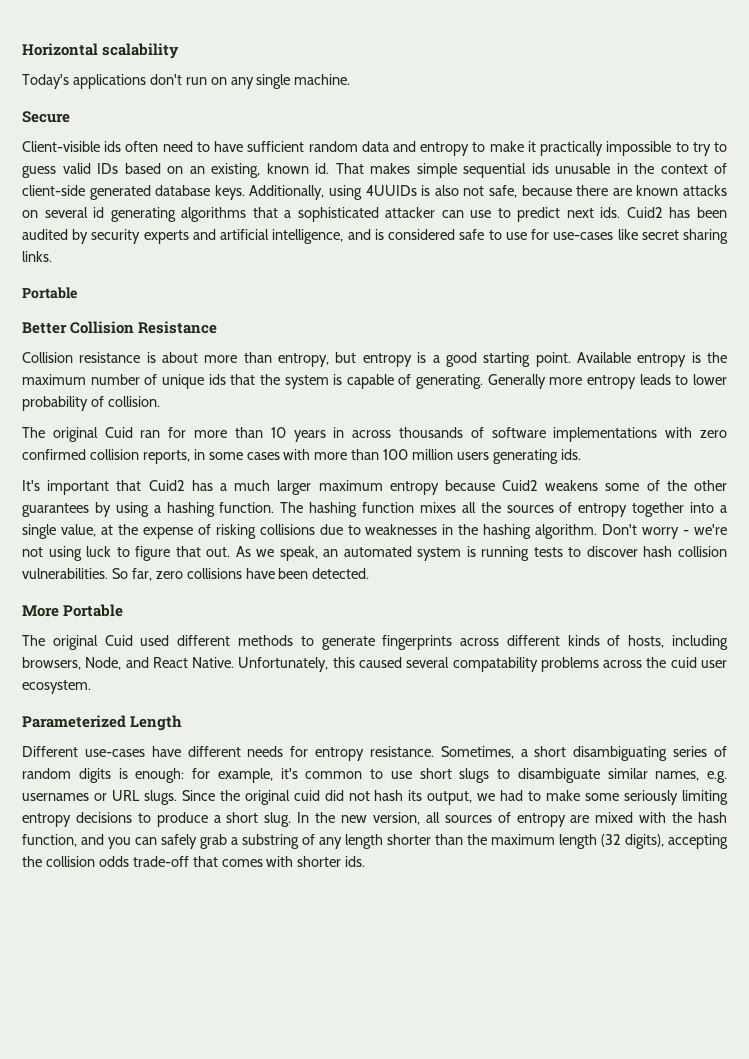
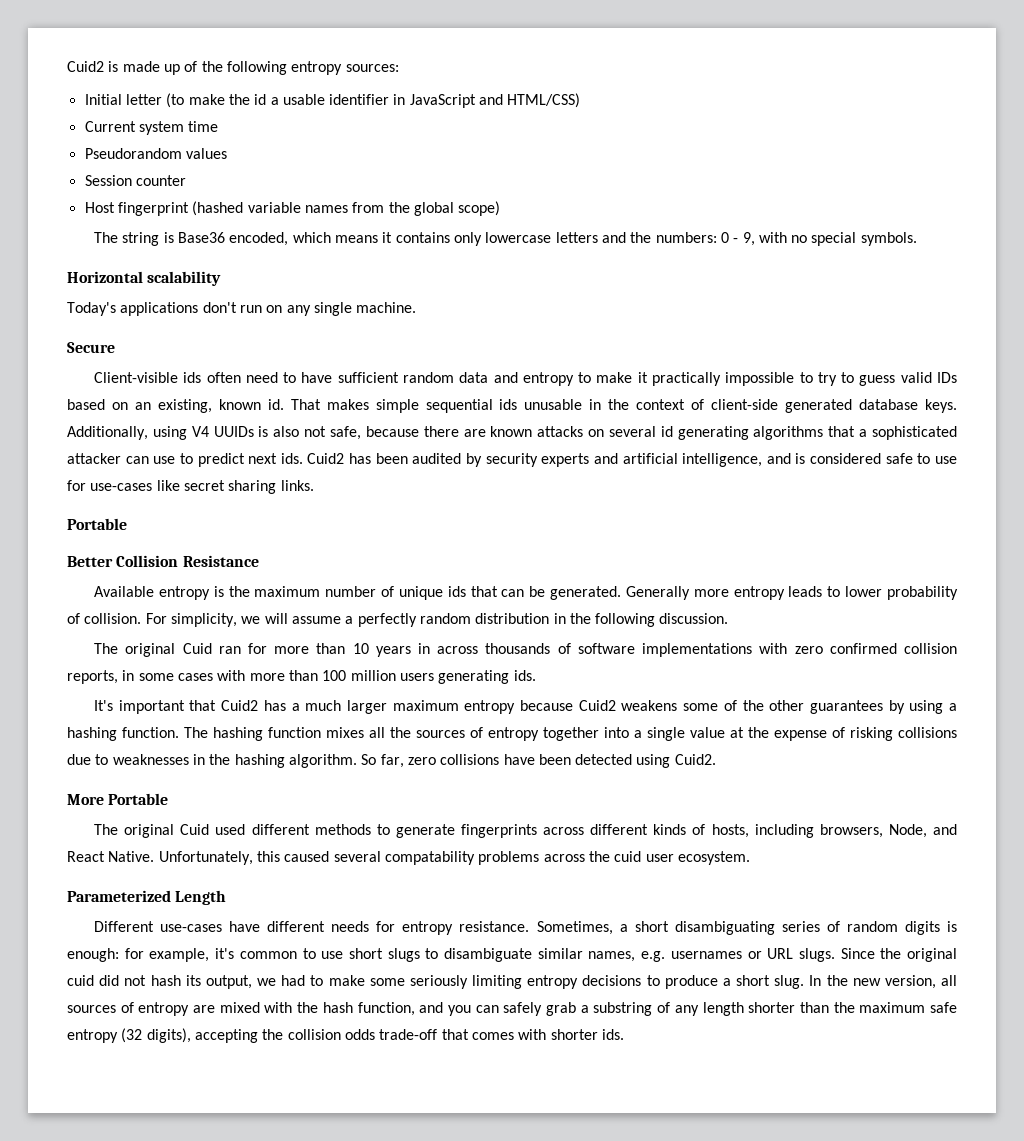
+ Cuid2 is made up of the following entropy sources:
+ Initial letter (to make the id a usable identifier in JavaScript and HTML/CSS)
+ Current system time
+ Pseudorandom values
+ Session counter
+ Host fingerprint (hashed variable names from the global scope)
+ The string is Base36 encoded, which means it contains only lowercase letters and the numbers: 0 - 9, with no special symbols.
- Additionally, using 4UUIDs is also not safe, because there are known attacks on several id generating algorithms that a sophisticated attacker can use to predict next ids.
+ Additionally, using V4 UUIDs is also not safe, because there are known attacks on several id generating algorithms that a sophisticated attacker can use to predict next ids.
- Collision resistance is about more than entropy, but entropy is a good starting point. Available entropy is the maximum number of unique ids that the system is capable of generating.
+ Available entropy is the maximum number of unique ids that can be generated.
+ For simplicity, we will assume a perfectly random distribution in the following discussion.
- The hashing function mixes all the sources of entropy together into a single value, at the expense of risking collisions due to weaknesses in the hashing algorithm.
+ The hashing function mixes all the sources of entropy together into a single value at the expense of risking collisions due to weaknesses in the hashing algorithm.
- Don't worry - we're not using luck to figure that out. As we speak, an automated system is running tests to discover hash collision vulnerabilities.
- So far, zero collisions have been detected.
+ So far, zero collisions have been detected using Cuid2.
- In the new version, all sources of entropy are mixed with the hash function, and you can safely grab a substring of any length shorter than the maximum length (32 digits), accepting the collision odds trade-off that comes with shorter ids.
+ In the new version, all sources of entropy are mixed with the hash function, and you can safely grab a substring of any length shorter than the maximum safe entropy (32 digits), accepting the collision odds trade-off that comes with shorter ids.

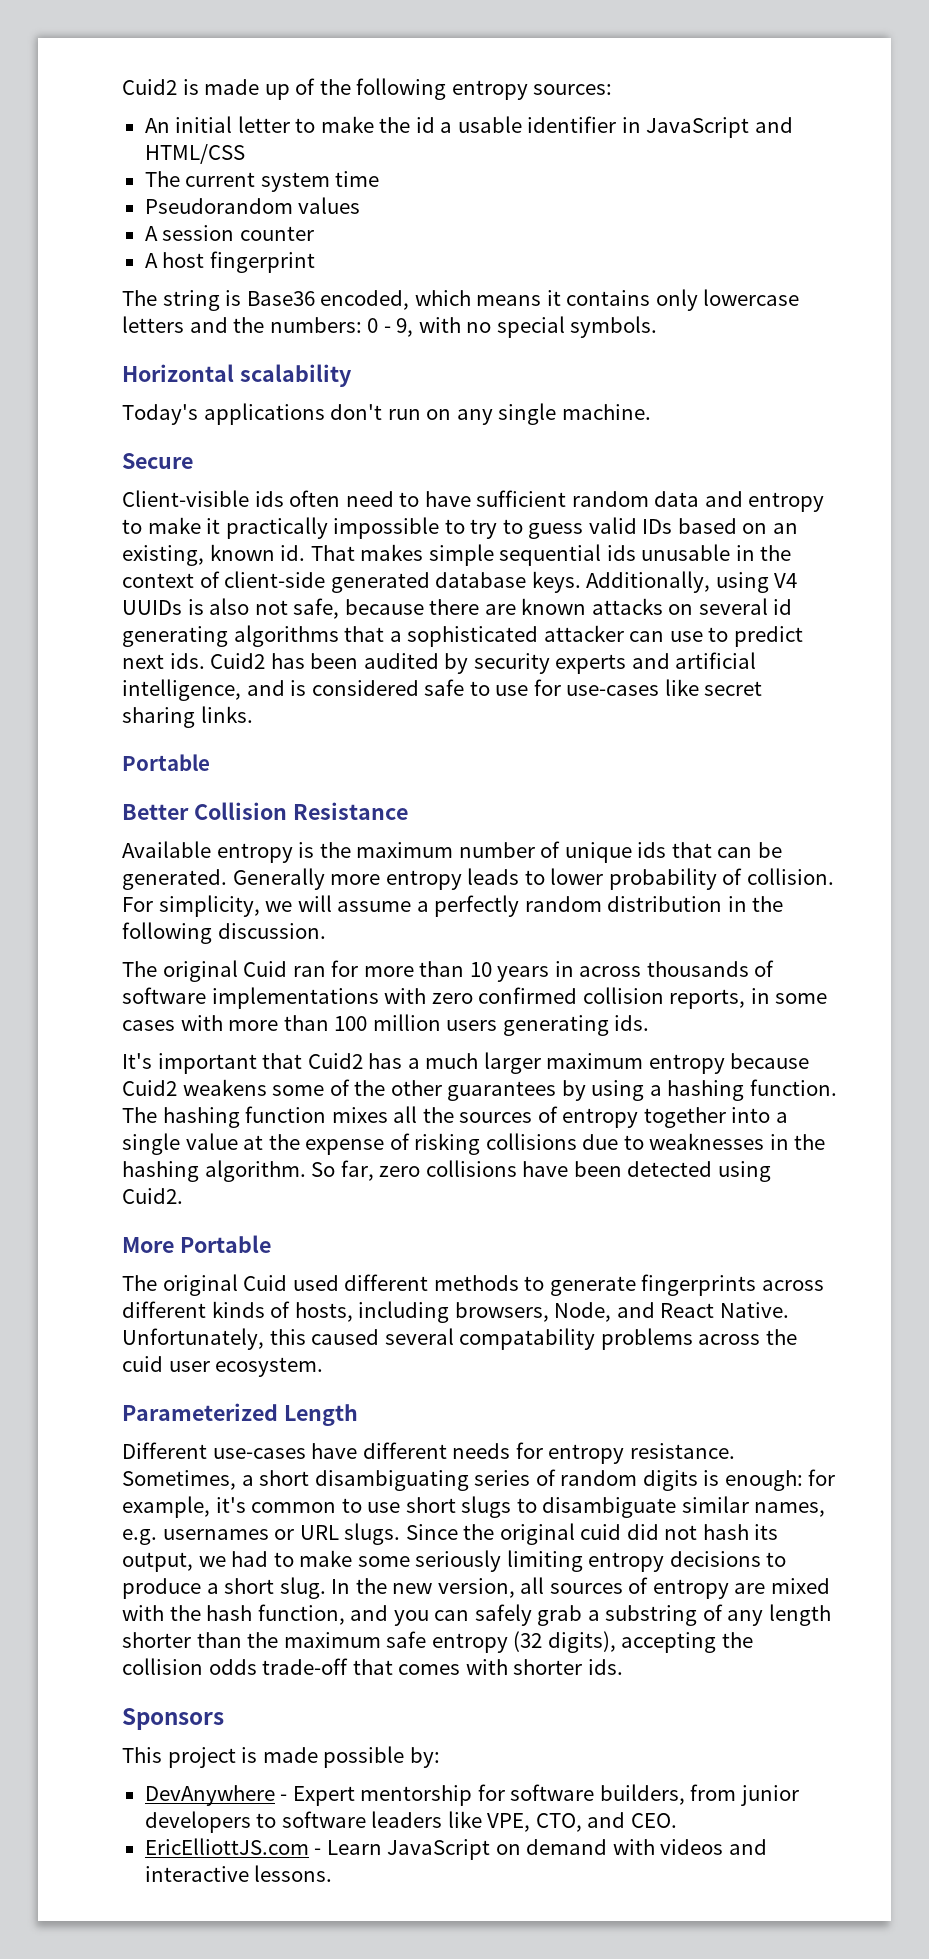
- Initial letter (to make the id a usable identifier in JavaScript and HTML/CSS)
- Current system time
+ An initial letter to make the id a usable identifier in JavaScript and HTML/CSS
+ The current system time
- Session counter
+ A session counter
- Host fingerprint (hashed variable names from the global scope)
+ A host fingerprint
+ Sponsors
+ This project is made possible by:
+ DevAnywhere - Expert mentorship for software builders, from junior developers to software leaders like VPE, CTO, and CEO.
+ EricElliottJS.com - Learn JavaScript on demand with videos and interactive lessons.

